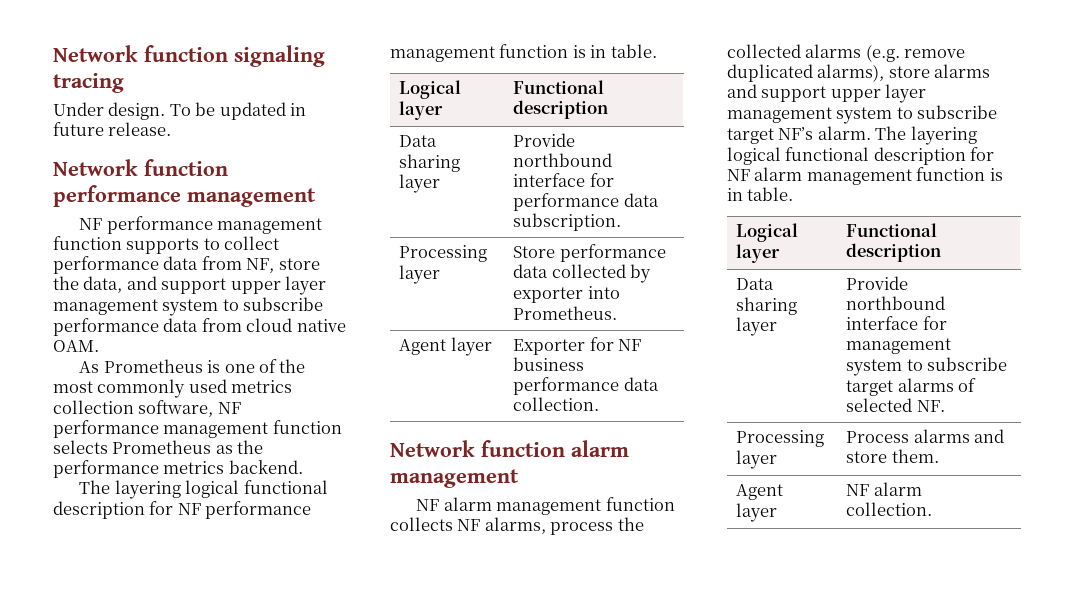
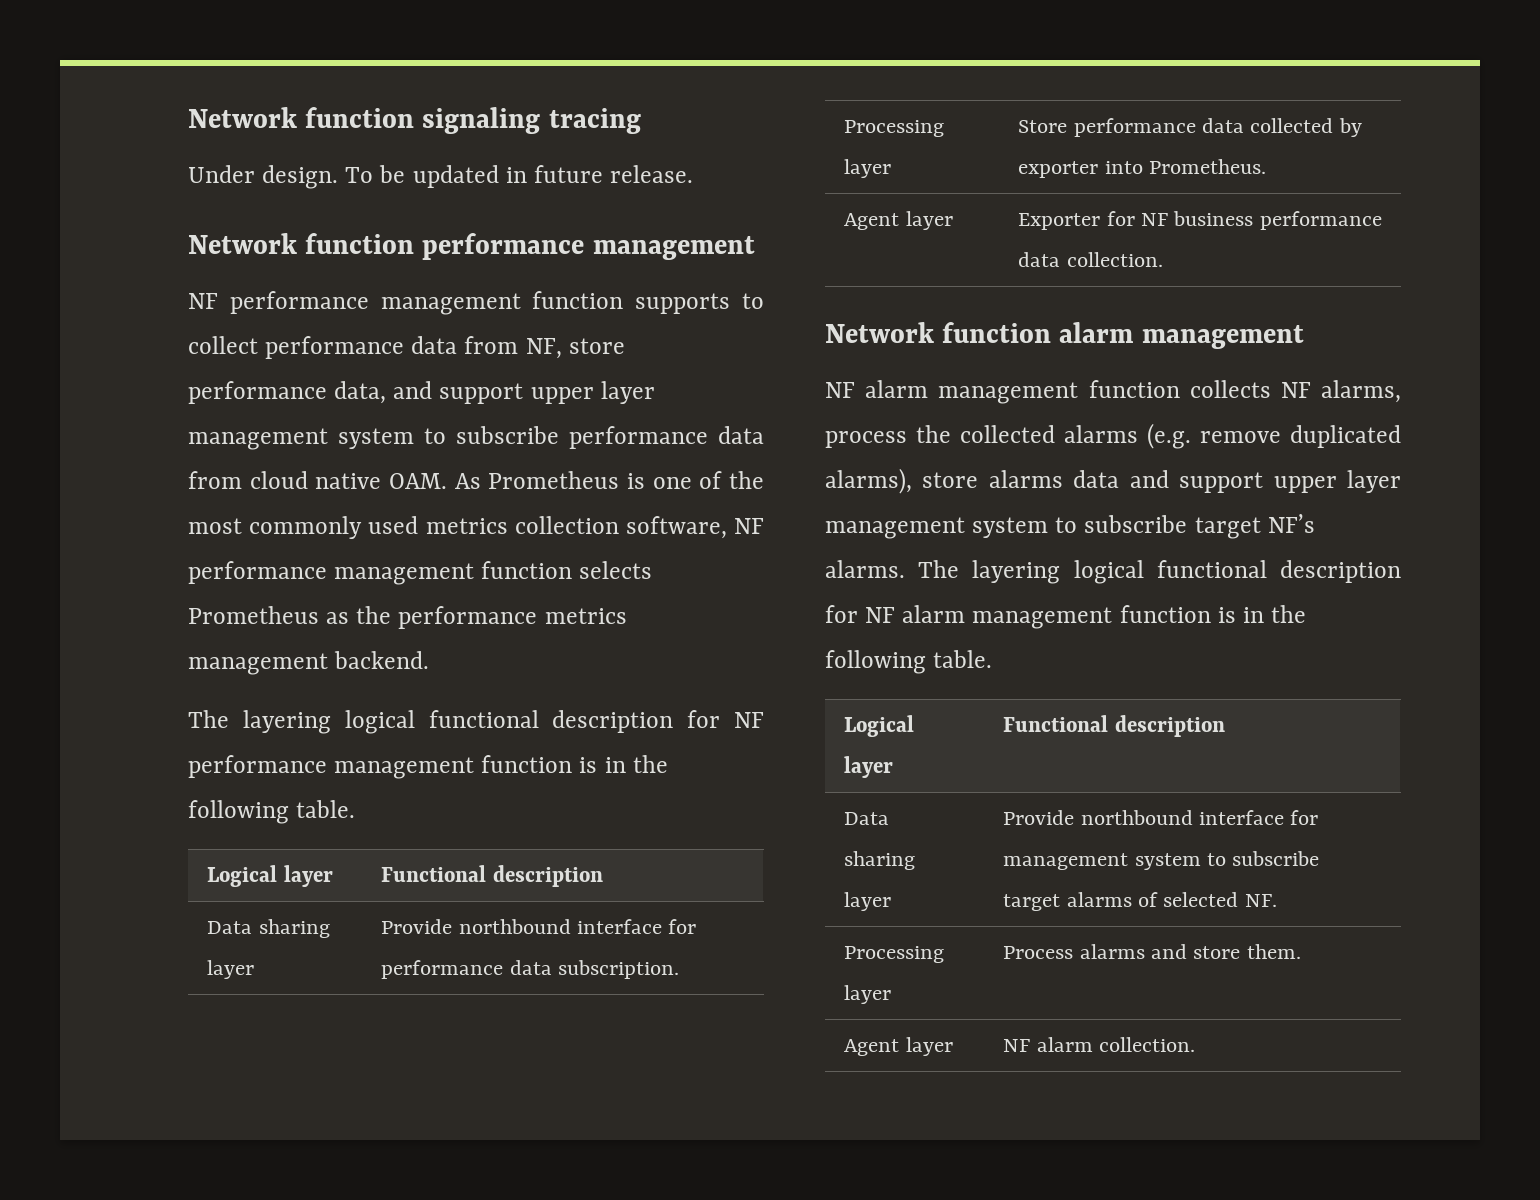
- NF performance management function supports to collect performance data from NF, store the data, and support upper layer management system to subscribe performance data from cloud native OAM.
- As Prometheus is one of the most commonly used metrics collection software, NF performance management function selects Prometheus as the performance metrics backend.
+ NF performance management function supports to collect performance data from NF, store performance data, and support upper layer management system to subscribe performance data from cloud native OAM. As Prometheus is one of the most commonly used metrics collection software, NF performance management function selects Prometheus as the performance metrics management backend.
- The layering logical functional description for NF performance management function is in table.
+ The layering logical functional description for NF performance management function is in the following table.
- NF alarm management function collects NF alarms, process the collected alarms (e.g. remove duplicated alarms), store alarms and support upper layer management system to subscribe target NF’s alarm.
+ NF alarm management function collects NF alarms, process the collected alarms (e.g. remove duplicated alarms), store alarms data and support upper layer management system to subscribe target NF’s alarms.
- The layering logical functional description for NF alarm management function is in table.
+ The layering logical functional description for NF alarm management function is in the following table.

